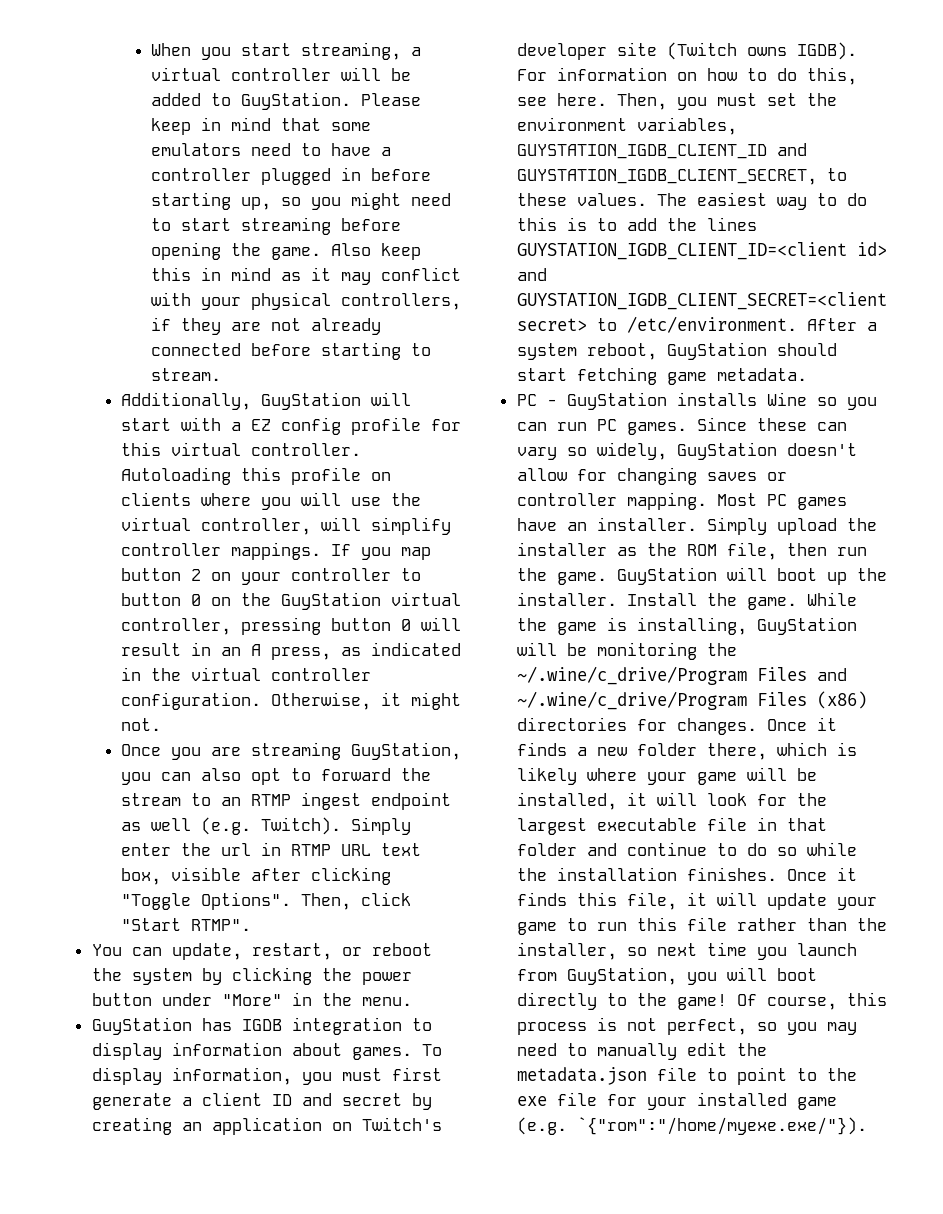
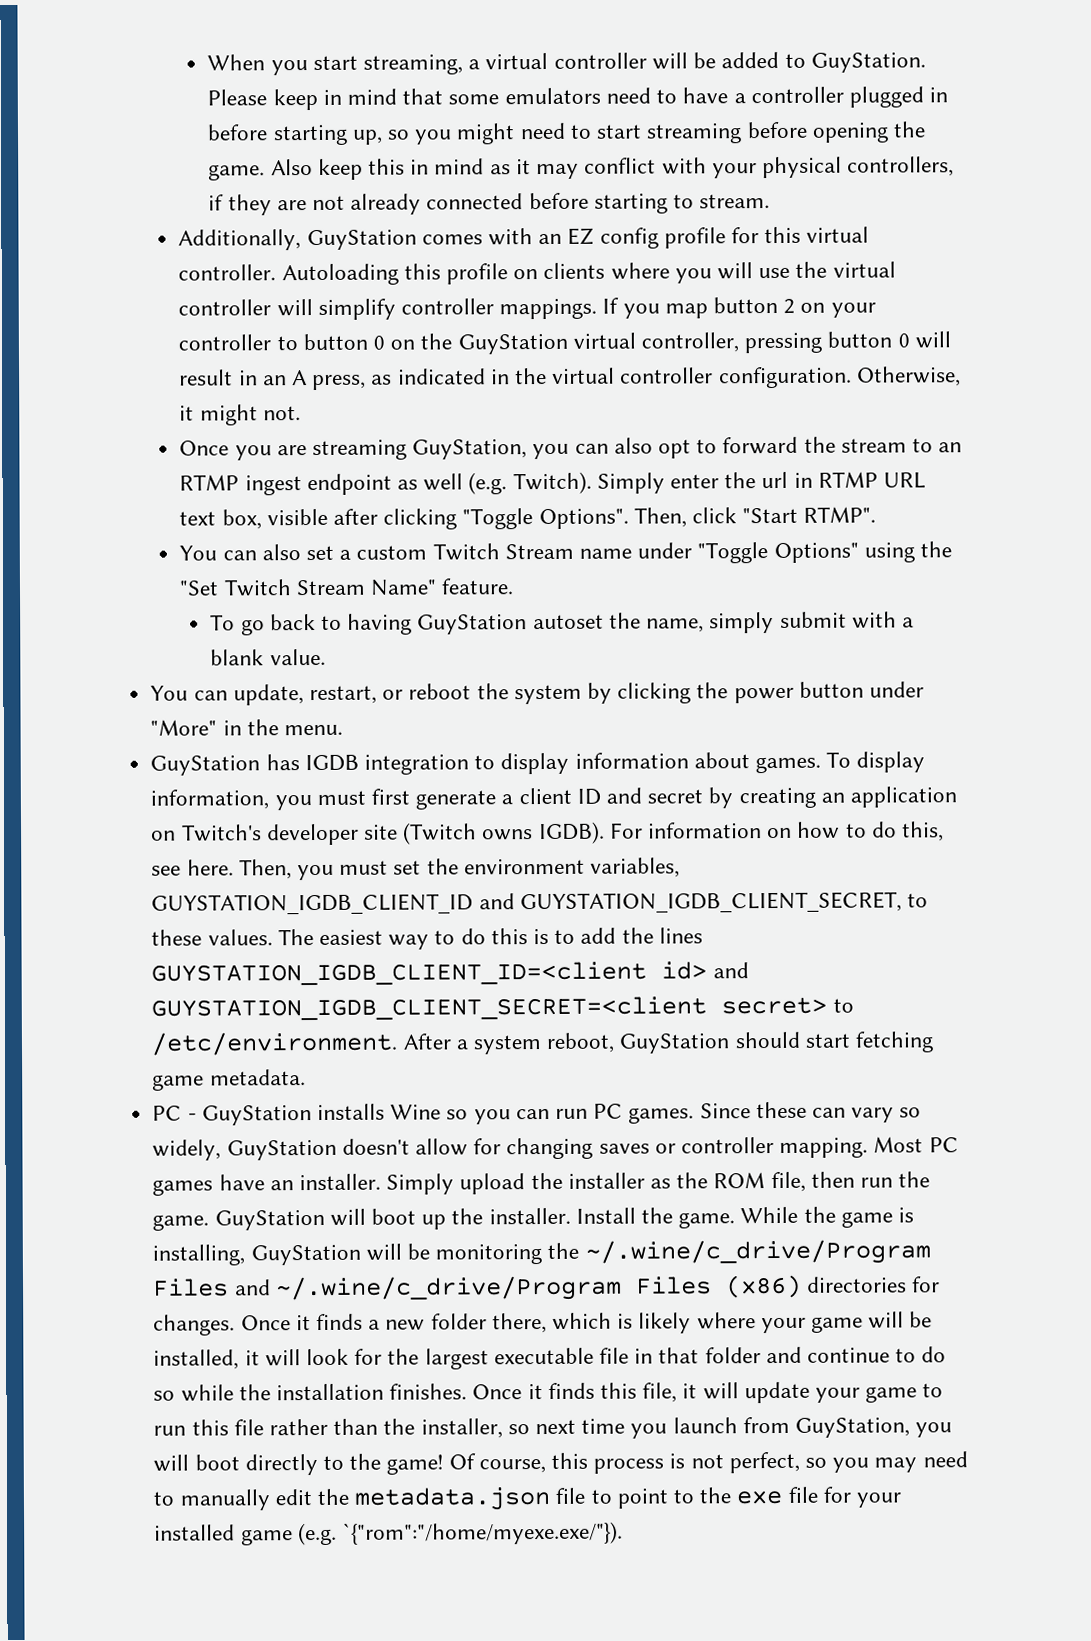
- Additionally, GuyStation will start with a EZ config profile for this virtual controller.
+ Additionally, GuyStation comes with an EZ config profile for this virtual controller.
- Autoloading this profile on clients where you will use the virtual controller, will simplify controller mappings.
+ Autoloading this profile on clients where you will use the virtual controller will simplify controller mappings.
+ You can also set a custom Twitch Stream name under "Toggle Options" using the "Set Twitch Stream Name" feature.
+ To go back to having GuyStation autoset the name, simply submit with a blank value.

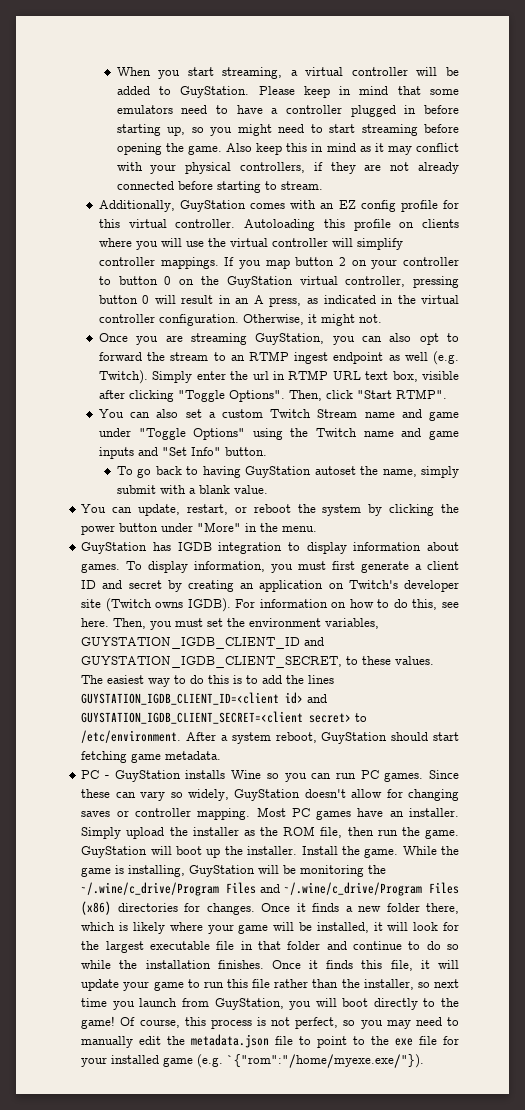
- You can also set a custom Twitch Stream name under "Toggle Options" using the "Set Twitch Stream Name" feature.
+ You can also set a custom Twitch Stream name and game under "Toggle Options" using the Twitch name and game inputs and "Set Info" button.

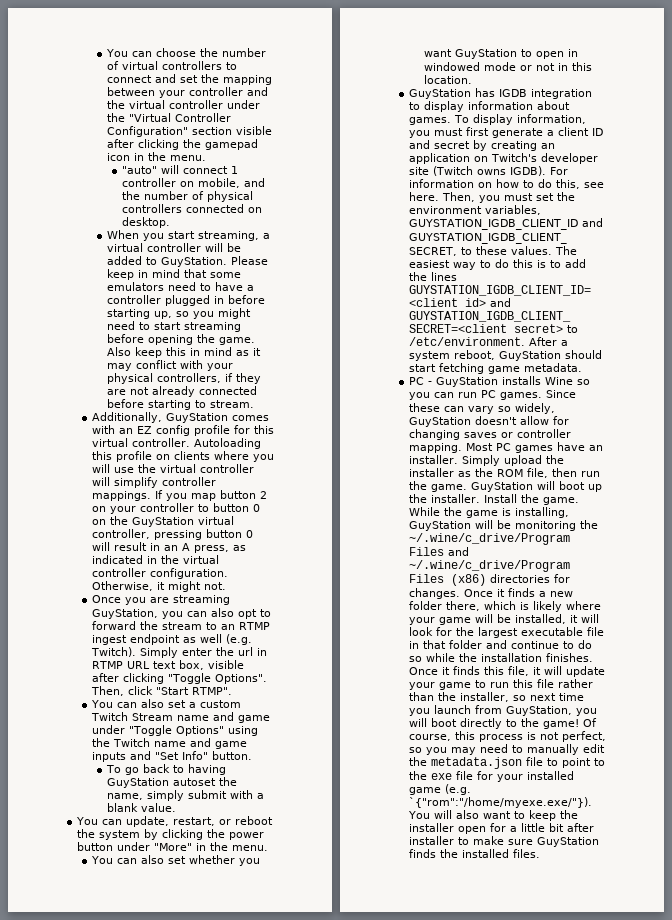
+ You can choose the number of virtual controllers to connect and set the mapping between your controller and the virtual controller under the "Virtual Controller Configuration" section visible after clicking the gamepad icon in the menu.
+ "auto" will connect 1 controller on mobile, and the number of physical controllers connected on desktop.
+ You can also set whether you want GuyStation to open in windowed mode or not in this location.
- Of course, this process is not perfect, so you may need to manually edit the metadata.json file to point to the exe file for your installed game (e.g. `{"rom":"/home/myexe.exe/"}).
+ Of course, this process is not perfect, so you may need to manually edit the metadata.json file to point to the exe file for your installed game (e.g. `{"rom":"/home/myexe.exe/"}). You will also want to keep the installer open for a little bit after installer to make sure GuyStation finds the installed files.

